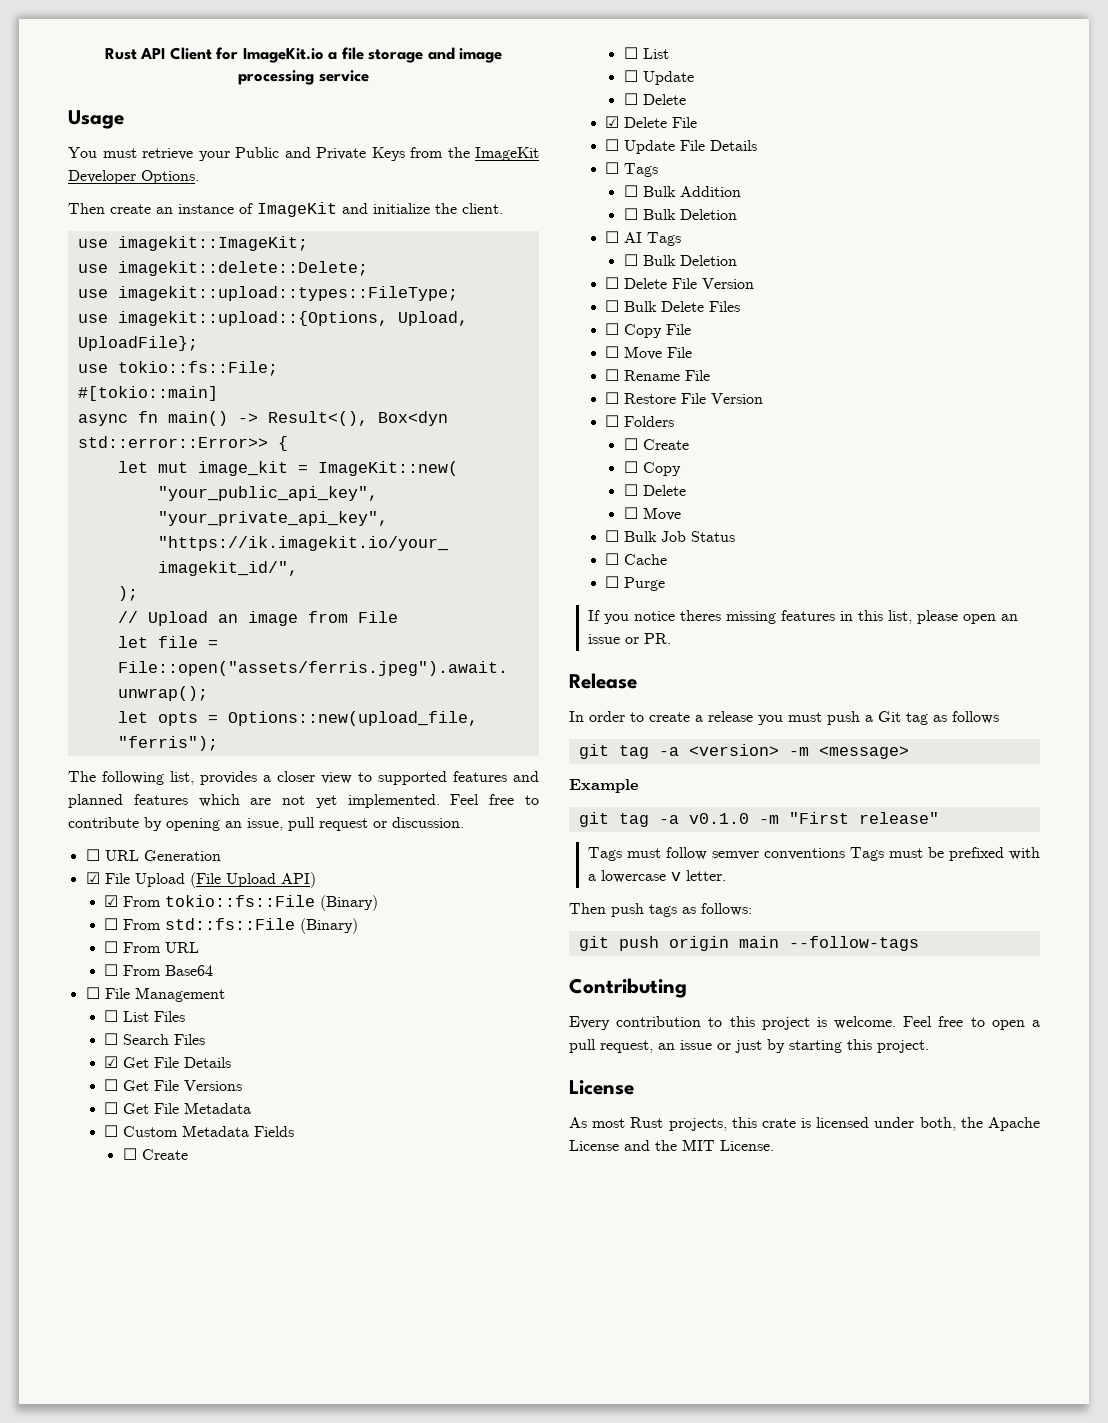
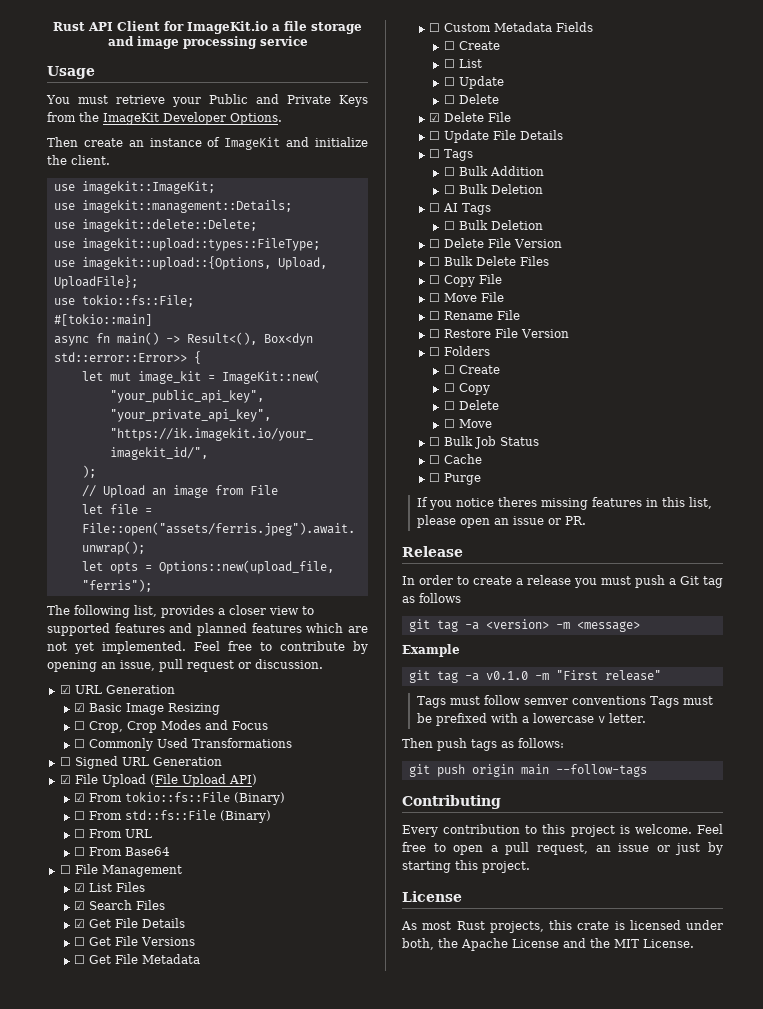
+ use imagekit::management::Details;
- ☐ URL Generation
+ ☑ URL Generation
+ ☑ Basic Image Resizing
+ ☐ Crop, Crop Modes and Focus
+ ☐ Commonly Used Transformations
+ ☐ Signed URL Generation
- ☐ List Files
+ ☑ List Files
- ☐ Search Files
+ ☑ Search Files

